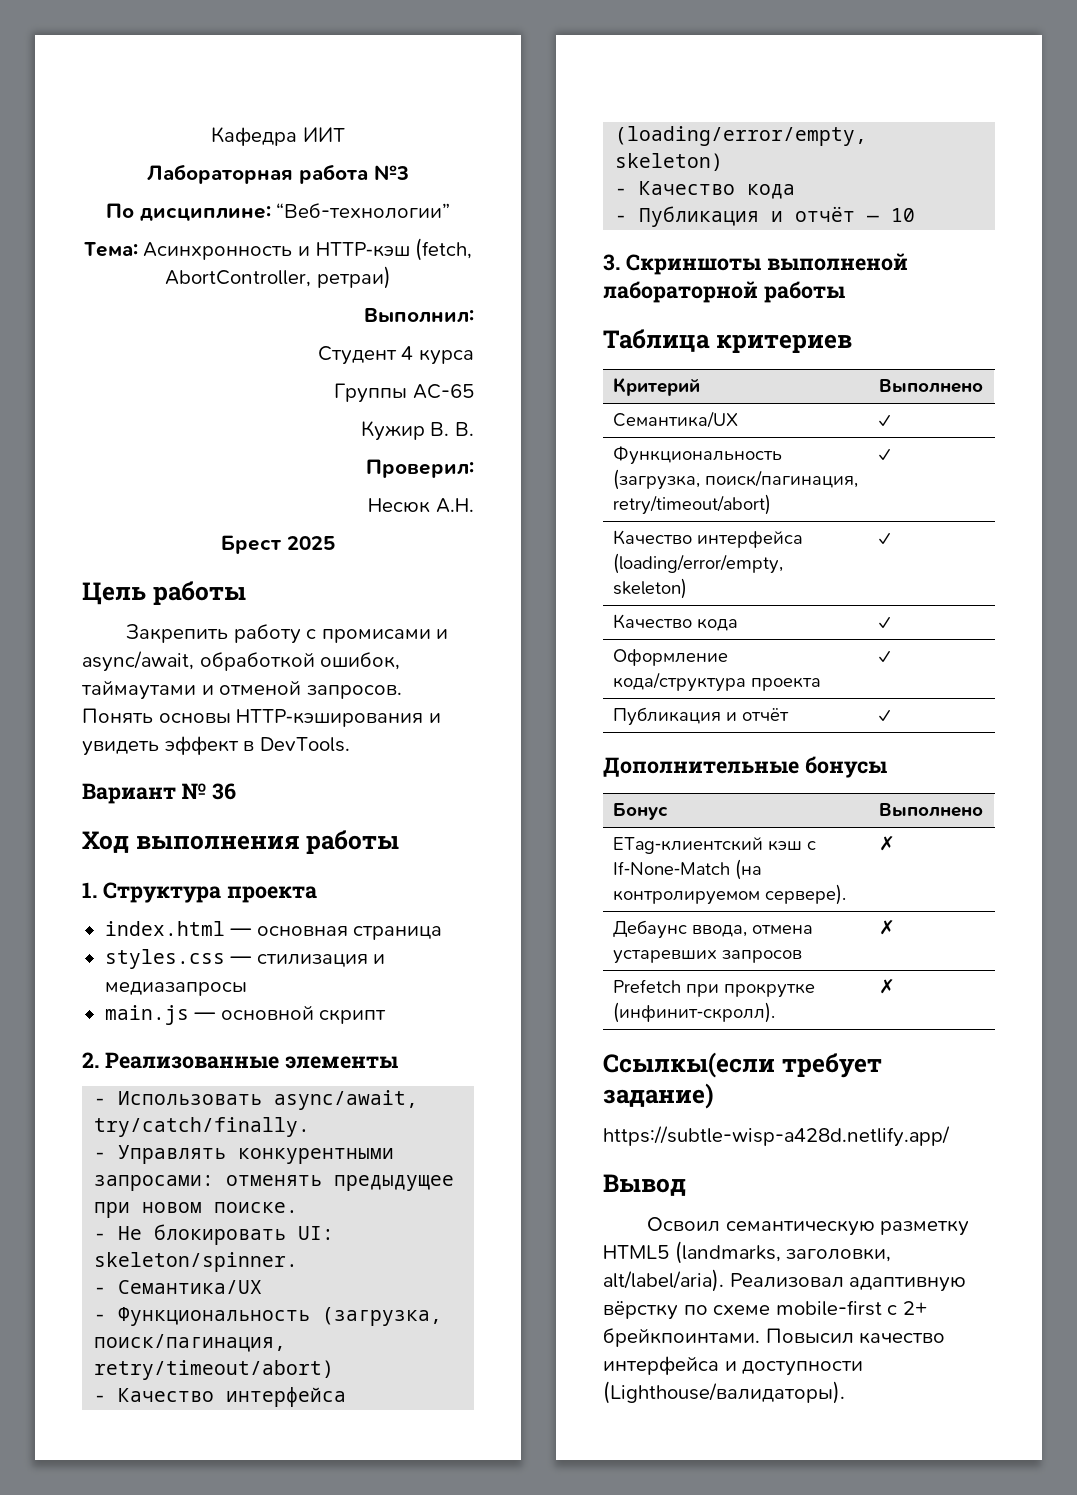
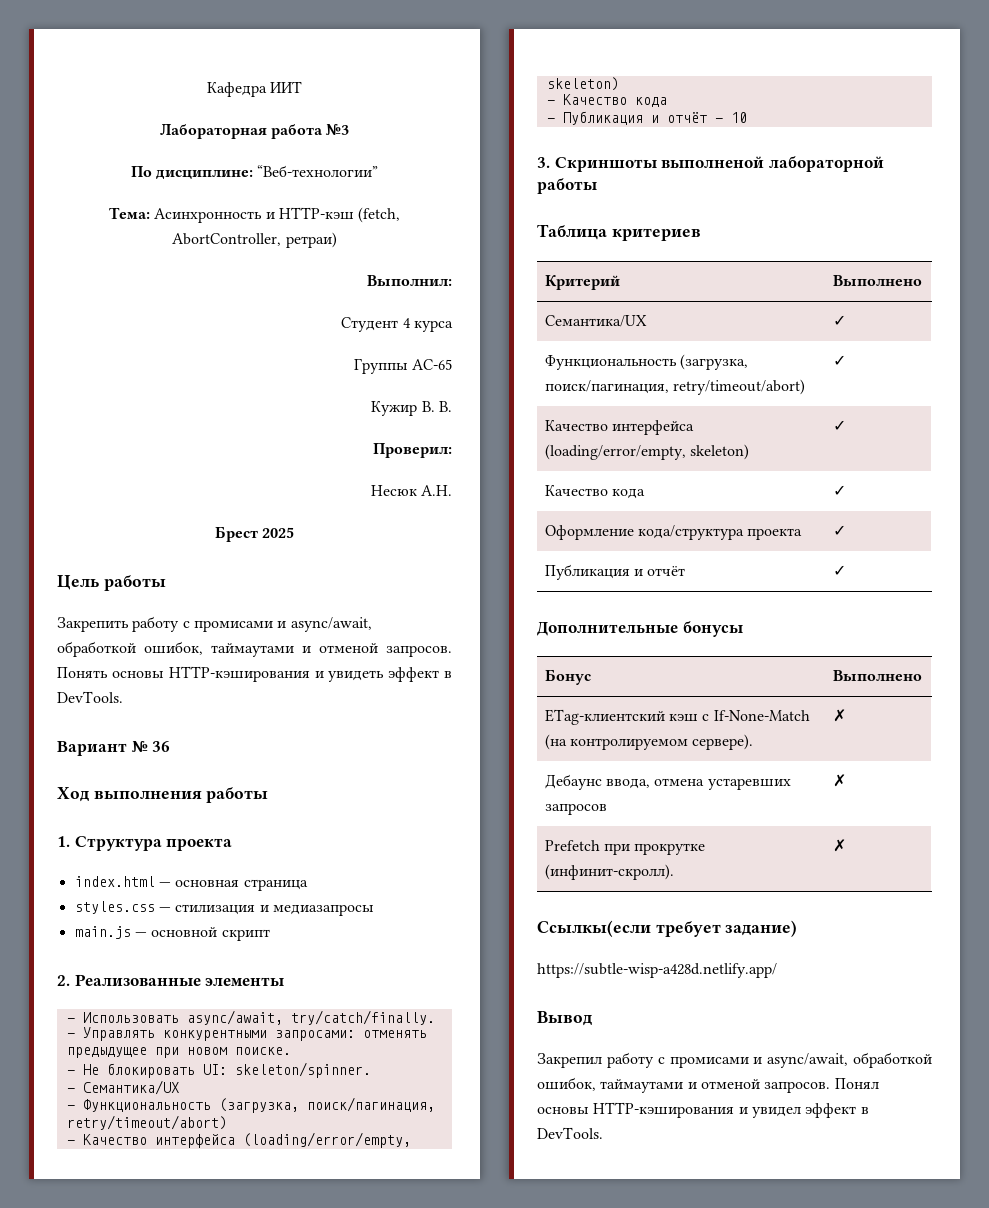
- Освоил семантическую разметку HTML5 (landmarks, заголовки, alt/label/aria). Реализовал адаптивную вёрстку по схеме mobile-first с 2+ брейкпоинтами. Повысил качество интерфейса и доступности (Lighthouse/валидаторы).
+ Закрепил работу с промисами и async/await, обработкой ошибок, таймаутами и отменой запросов. Понял основы HTTP‑кэширования и увидел эффект в DevTools.

